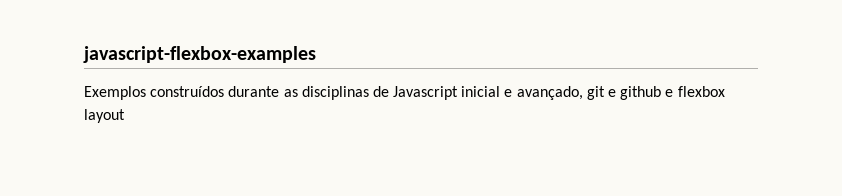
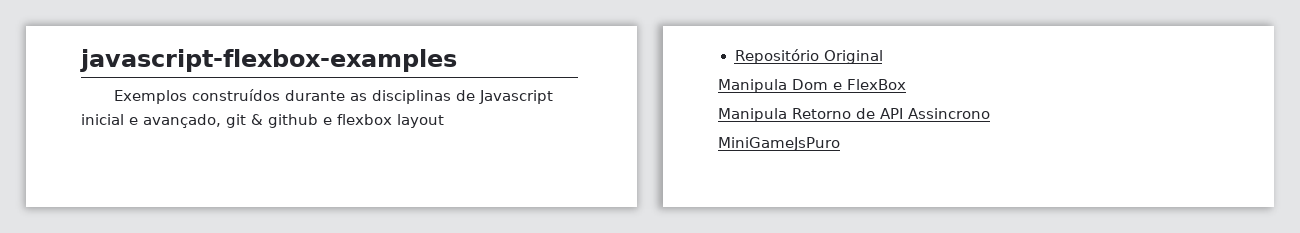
- Exemplos construídos durante as disciplinas de Javascript inicial e avançado, git e github e flexbox layout
+ Exemplos construídos durante as disciplinas de Javascript inicial e avançado, git & github e flexbox layout
+ Repositório Original
+ Manipula Dom e FlexBox
+ Manipula Retorno de API Assincrono
+ MiniGameJsPuro

